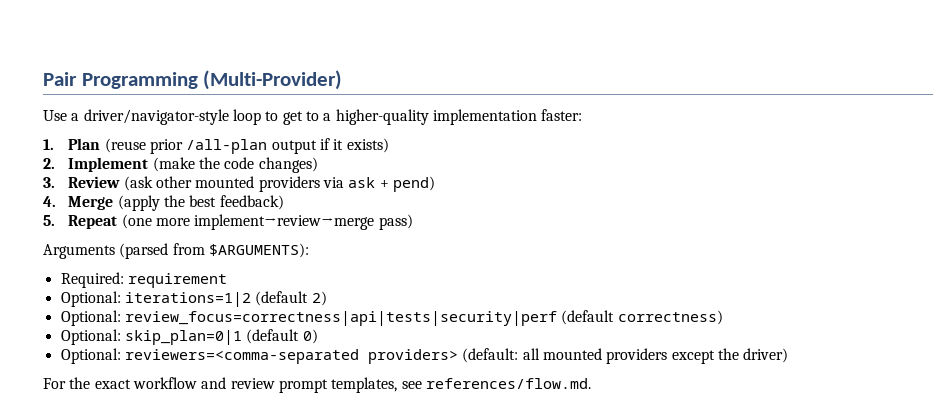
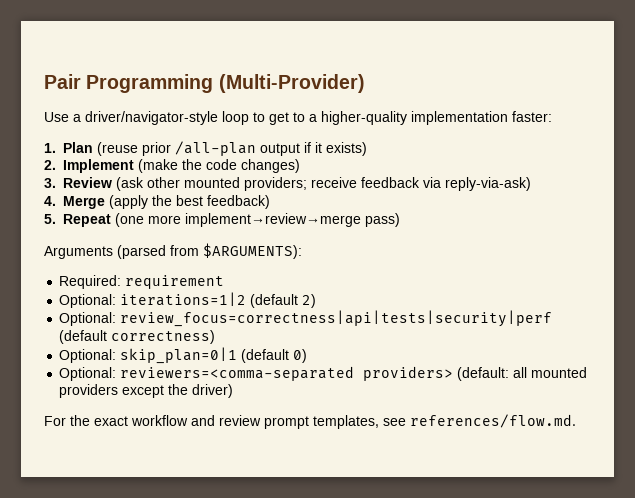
- 3. Review (ask other mounted providers via ask + pend)
+ 3. Review (ask other mounted providers; receive feedback via reply-via-ask)

